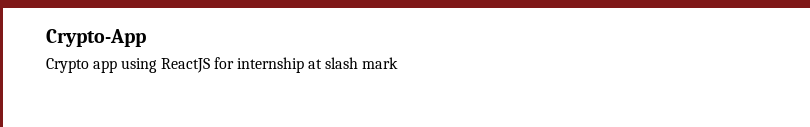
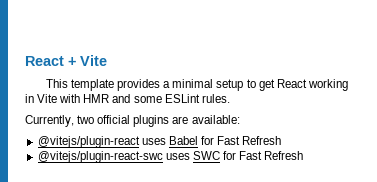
- Crypto-App
- Crypto app using ReactJS for internship at slash mark
+ React + Vite
+ This template provides a minimal setup to get React working in Vite with HMR and some ESLint rules.
+ Currently, two official plugins are available:
+ @vitejs/plugin-react uses Babel for Fast Refresh
+ @vitejs/plugin-react-swc uses SWC for Fast Refresh

